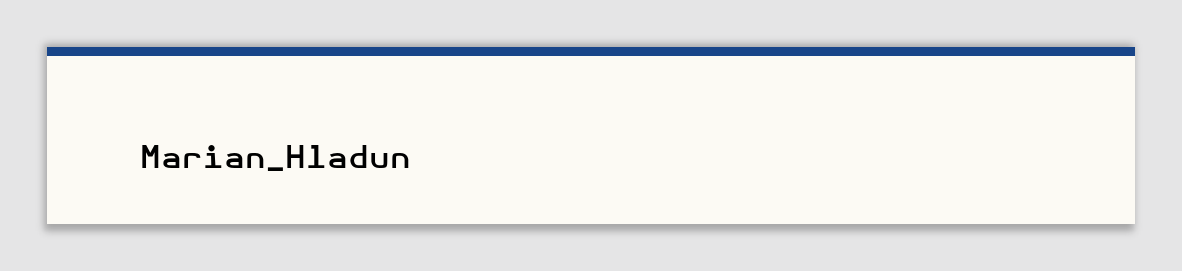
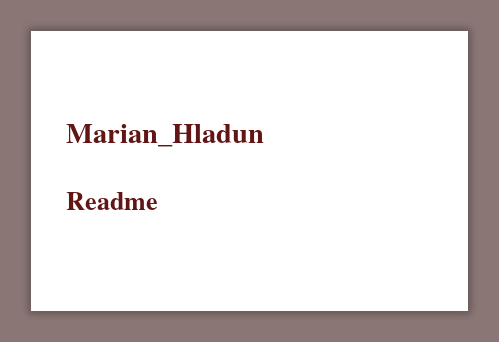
+ Readme

